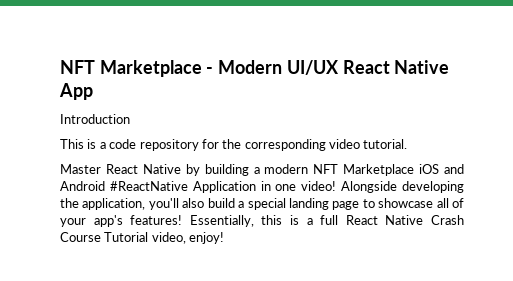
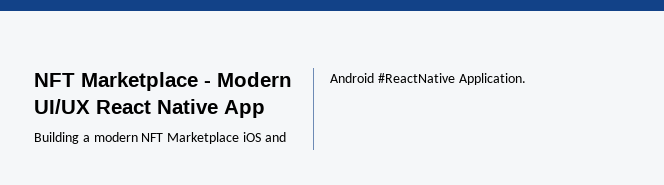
- Introduction
- This is a code repository for the corresponding video tutorial.
- Master React Native by building a modern NFT Marketplace iOS and Android #ReactNative Application in one video! Alongside developing the application, you'll also build a special landing page to showcase all of your app's features! Essentially, this is a full React Native Crash Course Tutorial video, enjoy!
+ Building a modern NFT Marketplace iOS and Android #ReactNative Application.

